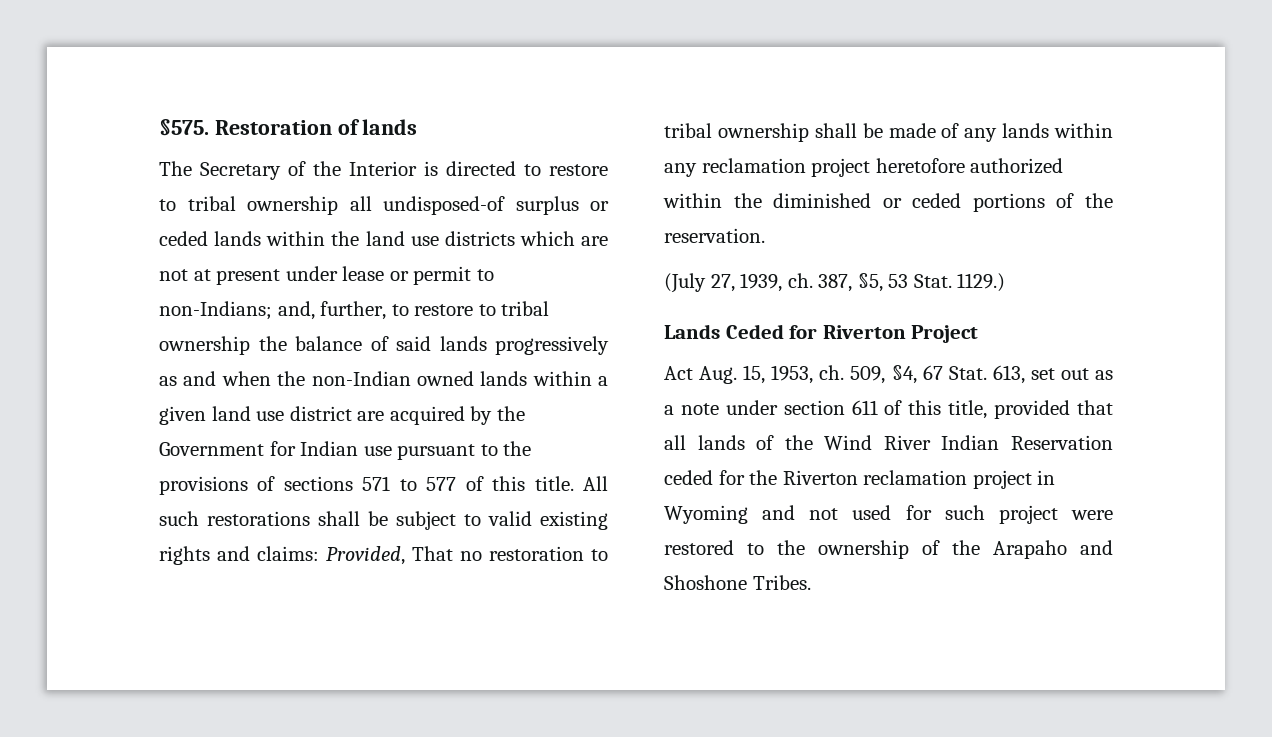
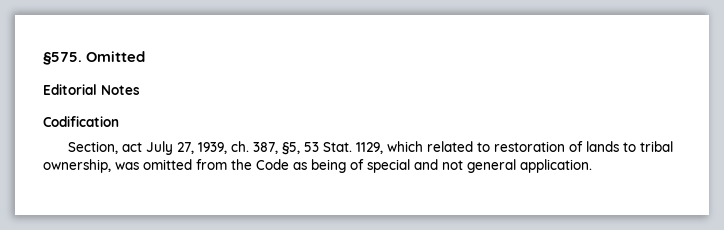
- Restoration of lands
- The Secretary of the Interior is directed to restore to tribal ownership all undisposed-of surplus or ceded lands within the land use districts which are not at present under lease or permit to non-Indians; and, further, to restore to tribal ownership the balance of said lands progressively as and when the non-Indian owned lands within a given land use district are acquired by the Government for Indian use pursuant to the provisions of sections 571 to 577 of this title. All such restorations shall be subject to valid existing rights and claims: Provided, That no restoration to tribal ownership shall be made of any lands within any reclamation project heretofore authorized within the diminished or ceded portions of the reservation.
- (July 27, 1939, ch. 387, §5, 53 Stat.
+ Omitted
+ Editorial Notes
+ Codification
+ Section, act July 27, 1939, ch. 387, §5, 53 Stat.
- 1129.)
- Lands Ceded for Riverton Project
- Act Aug. 15, 1953, ch. 509, §4, 67 Stat. 613, set out as a note under section 611 of this title, provided that all lands of the Wind River Indian Reservation ceded for the Riverton reclamation project in Wyoming and not used for such project were restored to the ownership of the Arapaho and Shoshone Tribes.
+ 1129, which related to restoration of lands to tribal ownership, was omitted from the Code as being of special and not general application.

